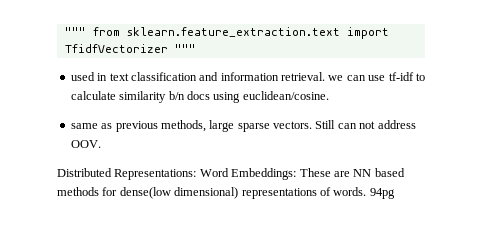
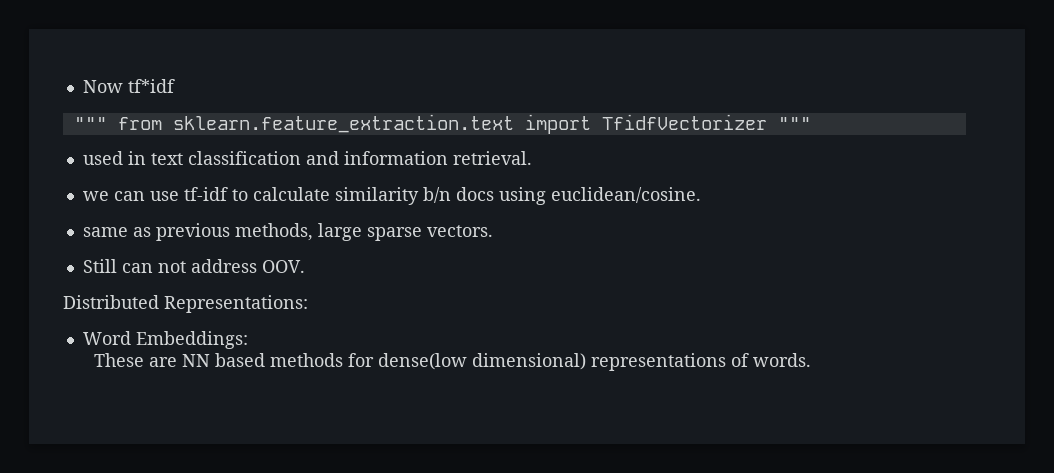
+ Now tf*idf
- used in text classification and information retrieval. we can use tf-idf to calculate similarity b/n docs using euclidean/cosine.
+ used in text classification and information retrieval.
+ we can use tf-idf to calculate similarity b/n docs using euclidean/cosine.
- same as previous methods, large sparse vectors. Still can not address OOV.
+ same as previous methods, large sparse vectors.
+ Still can not address OOV.
- Distributed Representations: Word Embeddings: These are NN based methods for dense(low dimensional) representations of words. 94pg
+ Distributed Representations:
+ Word Embeddings:
+ These are NN based methods for dense(low dimensional) representations of words.

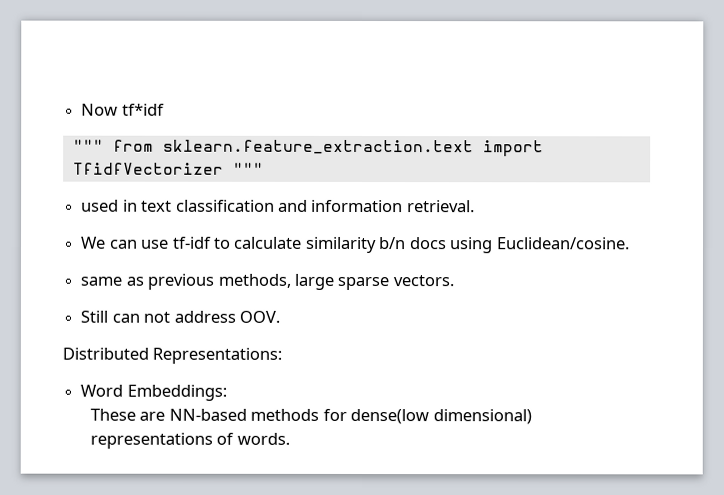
- we can use tf-idf to calculate similarity b/n docs using euclidean/cosine.
+ We can use tf-idf to calculate similarity b/n docs using Euclidean/cosine.
- These are NN based methods for dense(low dimensional) representations of words.
+ These are NN-based methods for dense(low dimensional) representations of words.

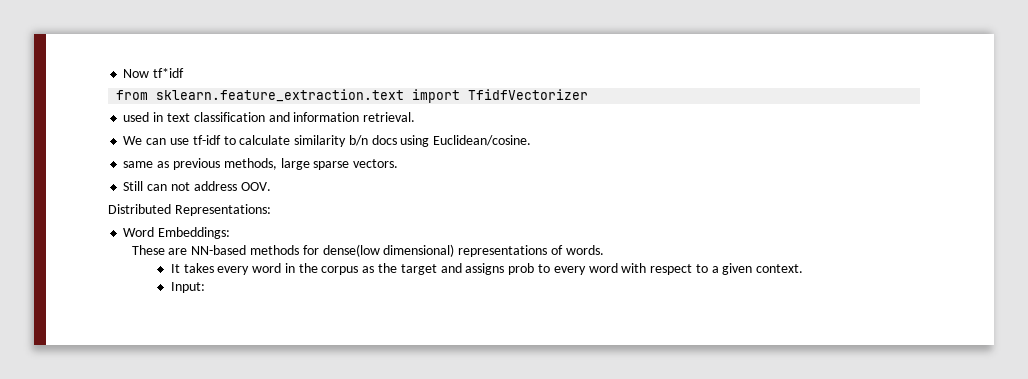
- """ from sklearn.feature_extraction.text import TfidfVectorizer """
+ from sklearn.feature_extraction.text import TfidfVectorizer
+ It takes every word in the corpus as the target and assigns prob to every word with respect to a given context.
+ Input:

